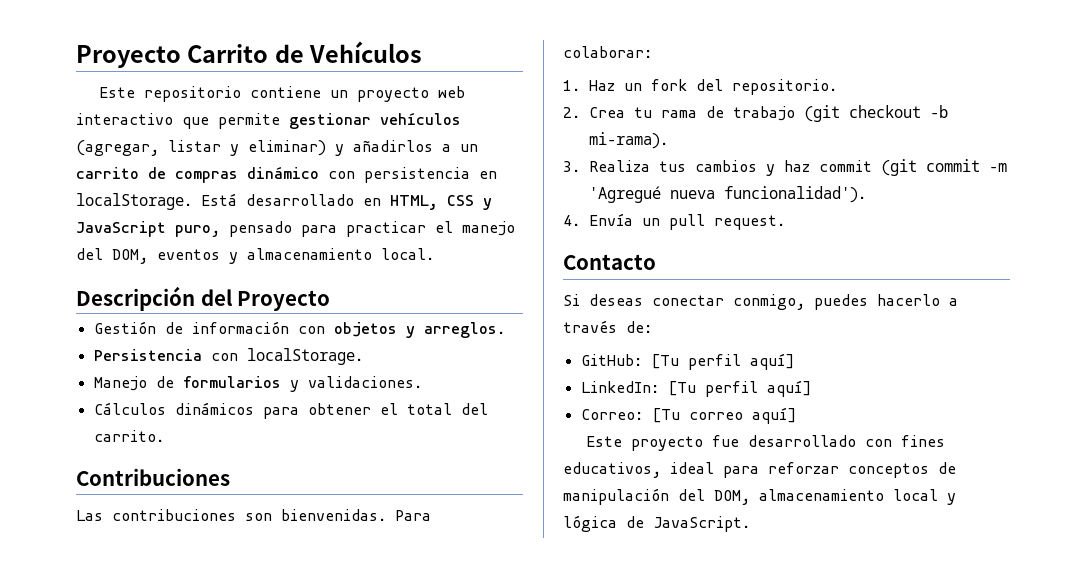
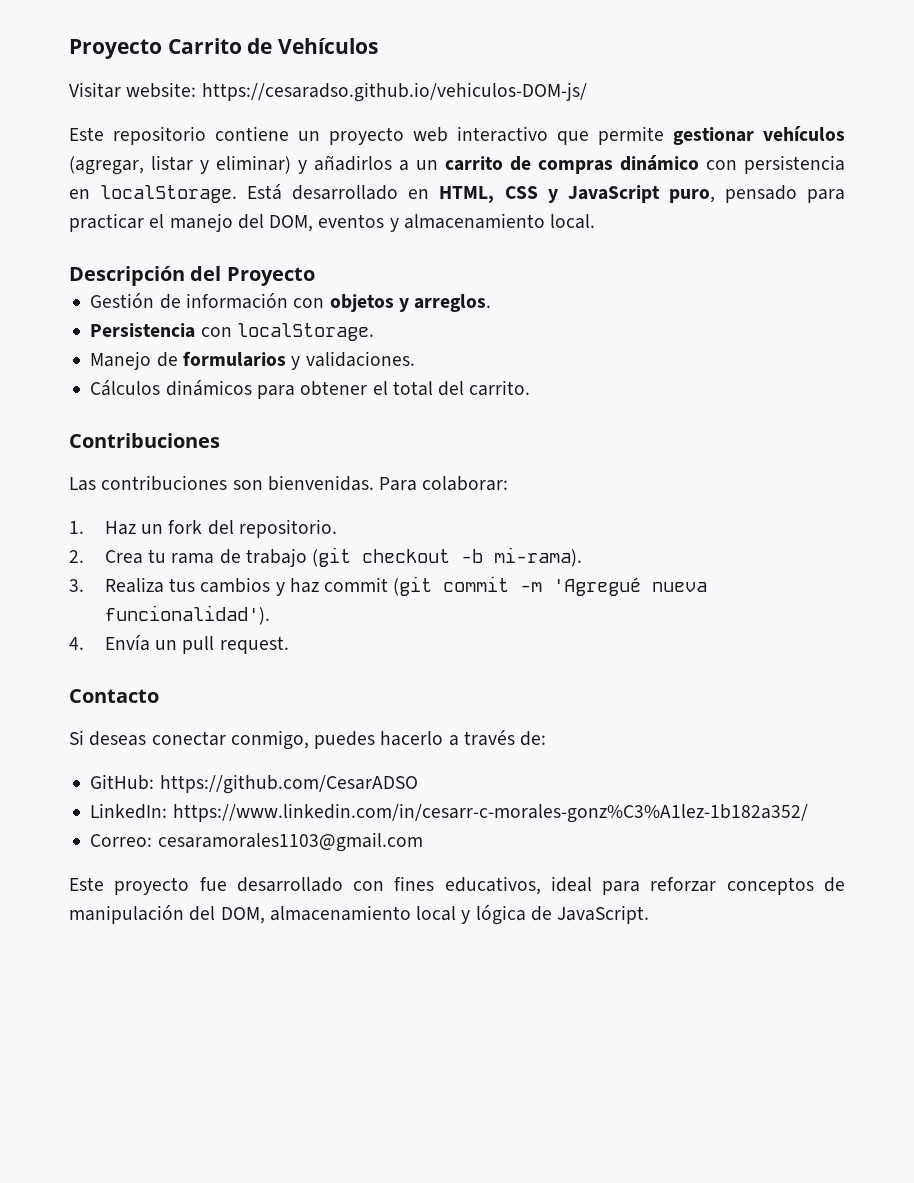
+ Visitar website: https://cesaradso.github.io/vehiculos-DOM-js/
- GitHub: [Tu perfil aquí]
- LinkedIn: [Tu perfil aquí]
- Correo: [Tu correo aquí]
+ GitHub: https://github.com/CesarADSO
+ LinkedIn: https://www.linkedin.com/in/cesarr-c-morales-gonz%C3%A1lez-1b182a352/
+ Correo: cesaramorales1103@gmail.com

